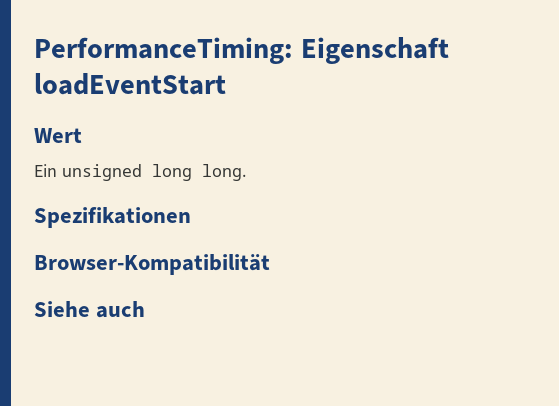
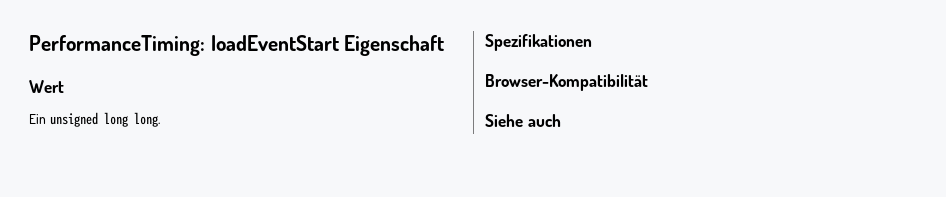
- PerformanceTiming: Eigenschaft loadEventStart
+ PerformanceTiming: loadEventStart Eigenschaft

